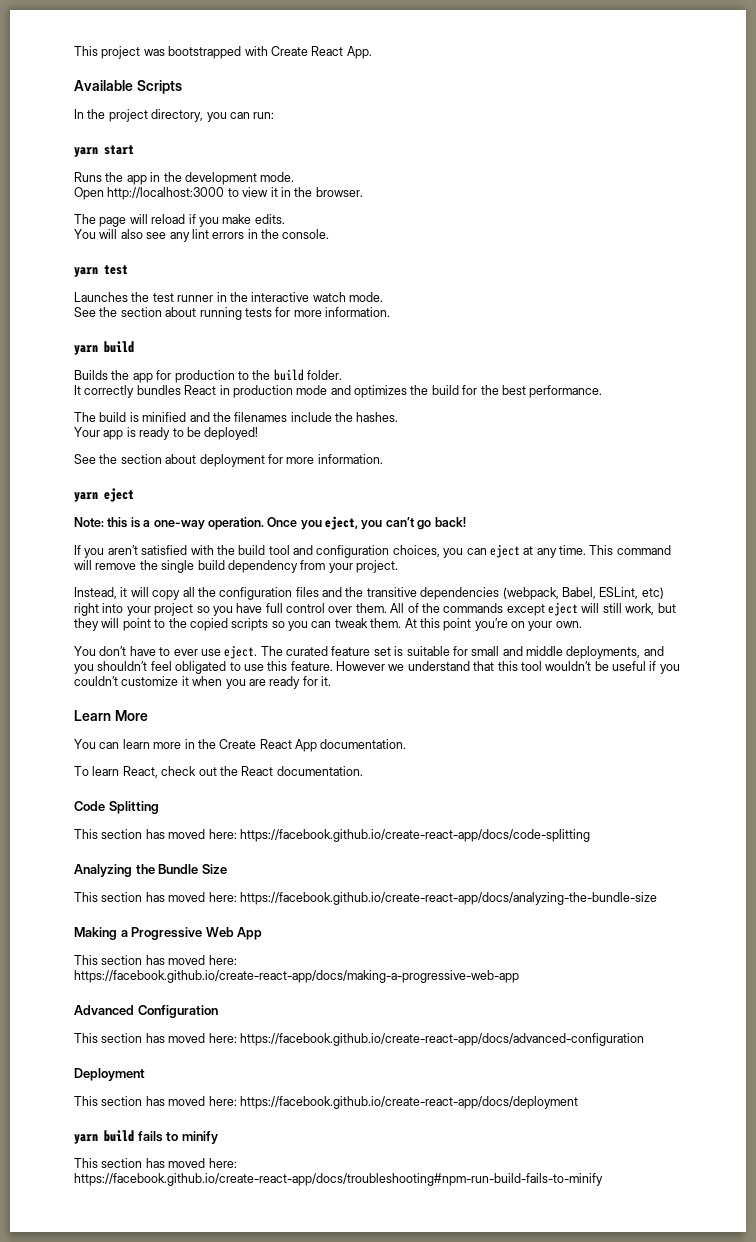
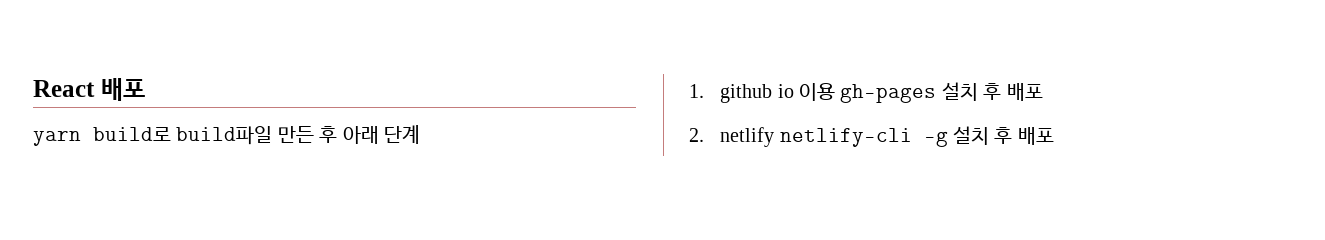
- This project was bootstrapped with Create React App.
- Available Scripts
- In the project directory, you can run:
- yarn start
- Runs the app in the development mode.
- Open http://localhost:3000 to view it in the browser.
- The page will reload if you make edits.
- You will also see any lint errors in the console.
- yarn test
- Launches the test runner in the interactive watch mode.
- See the section about running tests for more information.
- yarn build
- Builds the app for production to the build folder.
- It correctly bundles React in production mode and optimizes the build for the best performance.
- The build is minified and the filenames include the hashes.
- Your app is ready to be deployed!
- See the section about deployment for more information.
- yarn eject
- Note: this is a one-way operation. Once you eject, you can’t go back!
- If you aren’t satisfied with the build tool and configuration choices, you can eject at any time. This command will remove the single build dependency from your project.
- Instead, it will copy all the configuration files and the transitive dependencies (webpack, Babel, ESLint, etc) right into your project so you have full control over them. All of the commands except eject will still work, but they will point to the copied scripts so you can tweak them. At this point you’re on your own.
- You don’t have to ever use eject. The curated feature set is suitable for small and middle deployments, and you shouldn’t feel obligated to use this feature. However we understand that this tool wouldn’t be useful if you couldn’t customize it when you are ready for it.
- Learn More
- You can learn more in the Create React App documentation.
- To learn React, check out the React documentation.
- Code Splitting
- This section has moved here: https://facebook.github.io/create-react-app/docs/code-splitting
- Analyzing the Bundle Size
- This section has moved here: https://facebook.github.io/create-react-app/docs/analyzing-the-bundle-size
- Making a Progressive Web App
- This section has moved here: https://facebook.github.io/create-react-app/docs/making-a-progressive-web-app
- Advanced Configuration
- This section has moved here: https://facebook.github.io/create-react-app/docs/advanced-configuration
- Deployment
- This section has moved here: https://facebook.github.io/create-react-app/docs/deployment
- yarn build fails to minify
- This section has moved here: https://facebook.github.io/create-react-app/docs/troubleshooting#npm-run-build-fails-to-minify
+ React 배포
+ yarn build로 build파일 만든 후 아래 단계
+ 1. github io 이용 gh-pages 설치 후 배포
+ 2. netlify netlify-cli -g 설치 후 배포

